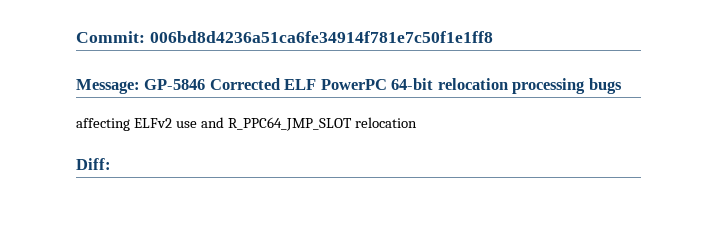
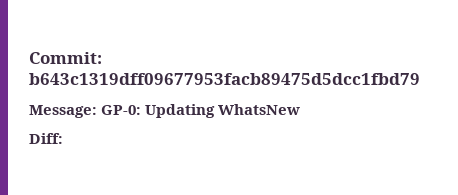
- Commit: 006bd8d4236a51ca6fe34914f781e7c50f1e1ff8
+ Commit: b643c1319dff09677953facb89475d5dcc1fbd79
- Message: GP-5846 Corrected ELF PowerPC 64-bit relocation processing bugs
- affecting ELFv2 use and R_PPC64_JMP_SLOT relocation
+ Message: GP-0: Updating WhatsNew

